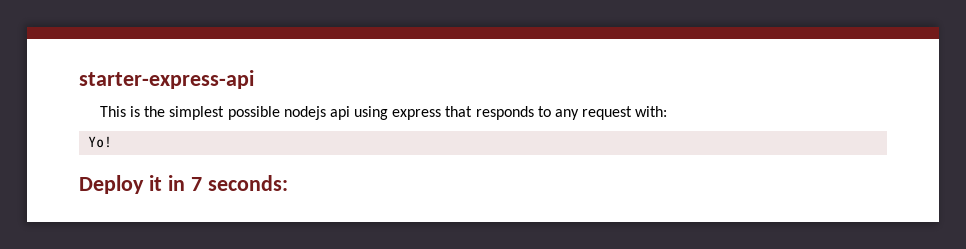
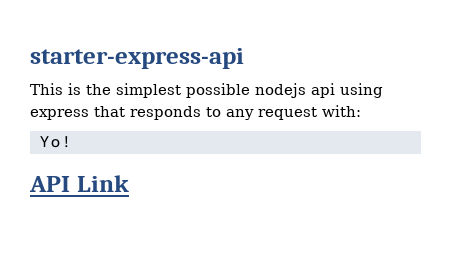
- Deploy it in 7 seconds:
+ API Link

